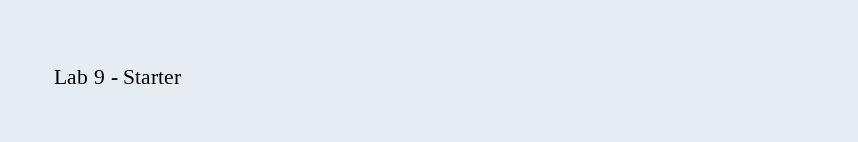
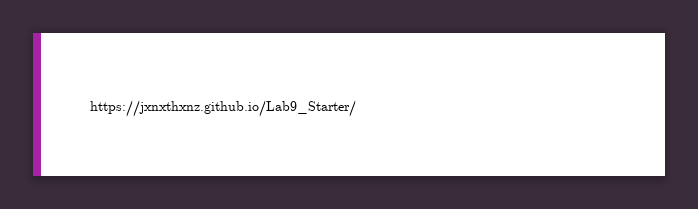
- Lab 9 - Starter
+ https://jxnxthxnz.github.io/Lab9_Starter/

